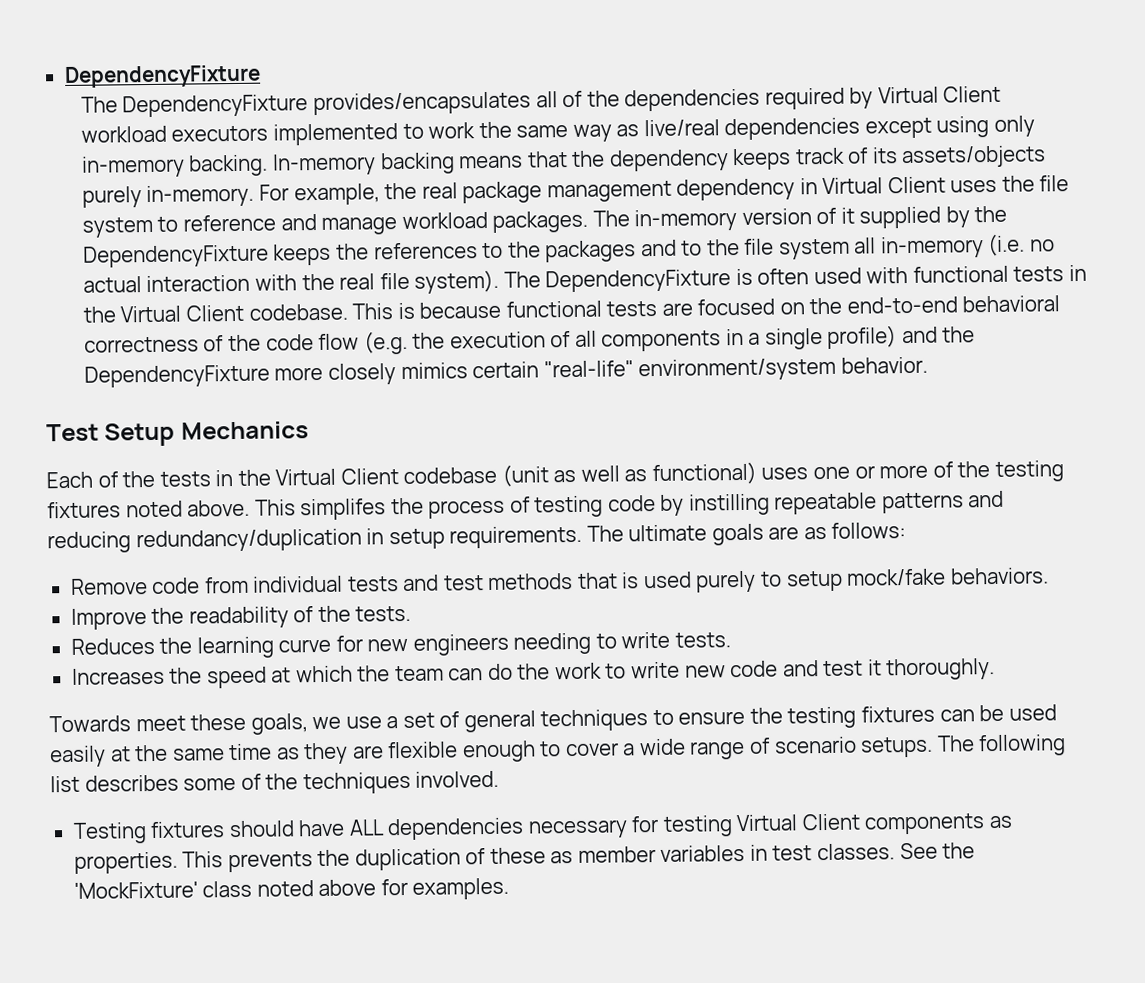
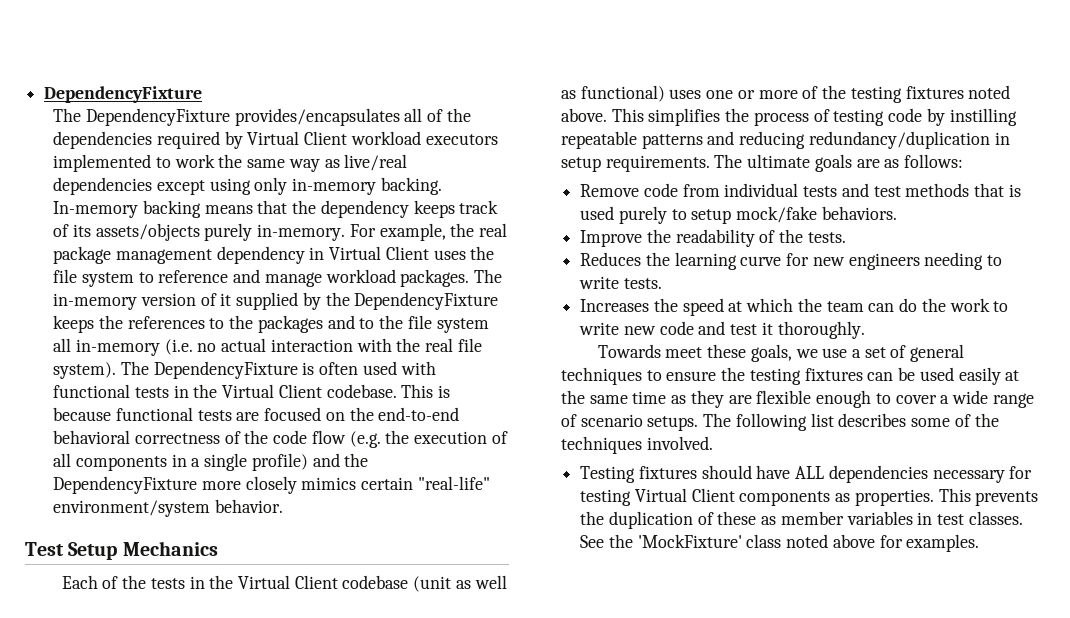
- This simplifes the process of testing code by instilling repeatable patterns and reducing redundancy/duplication in setup requirements.
+ This simplifies the process of testing code by instilling repeatable patterns and reducing redundancy/duplication in setup requirements.

